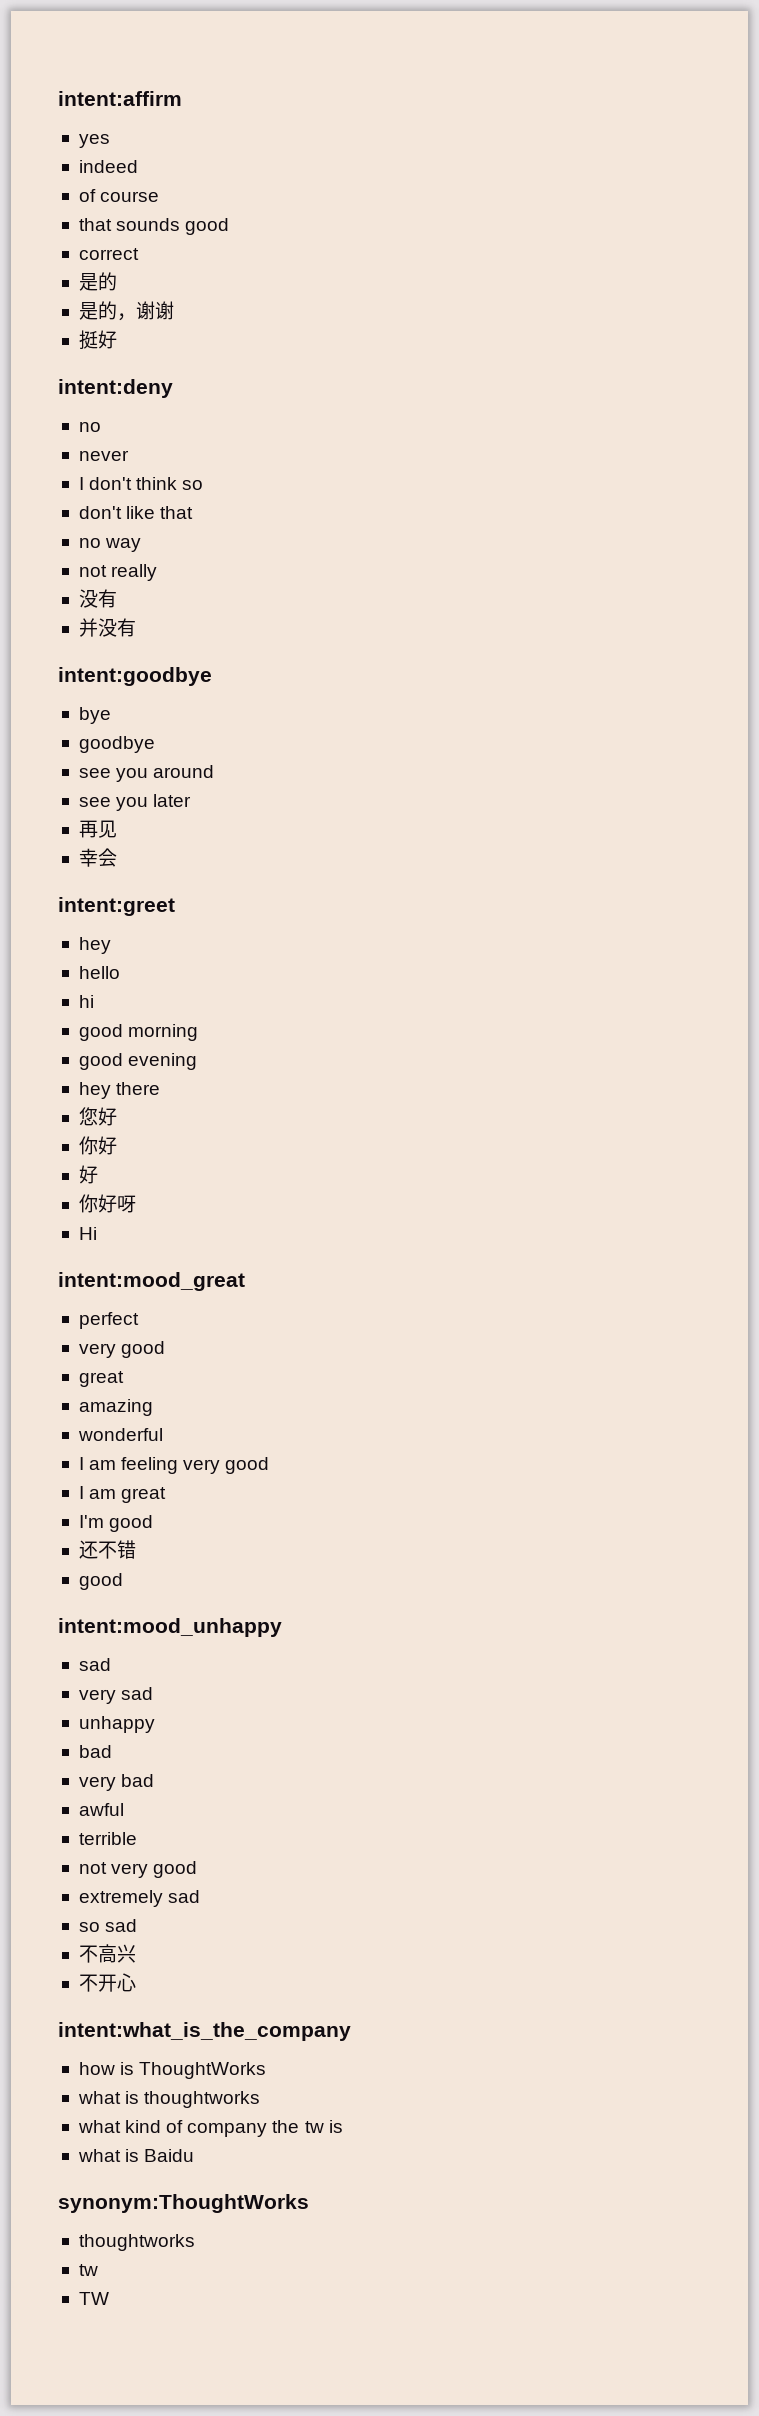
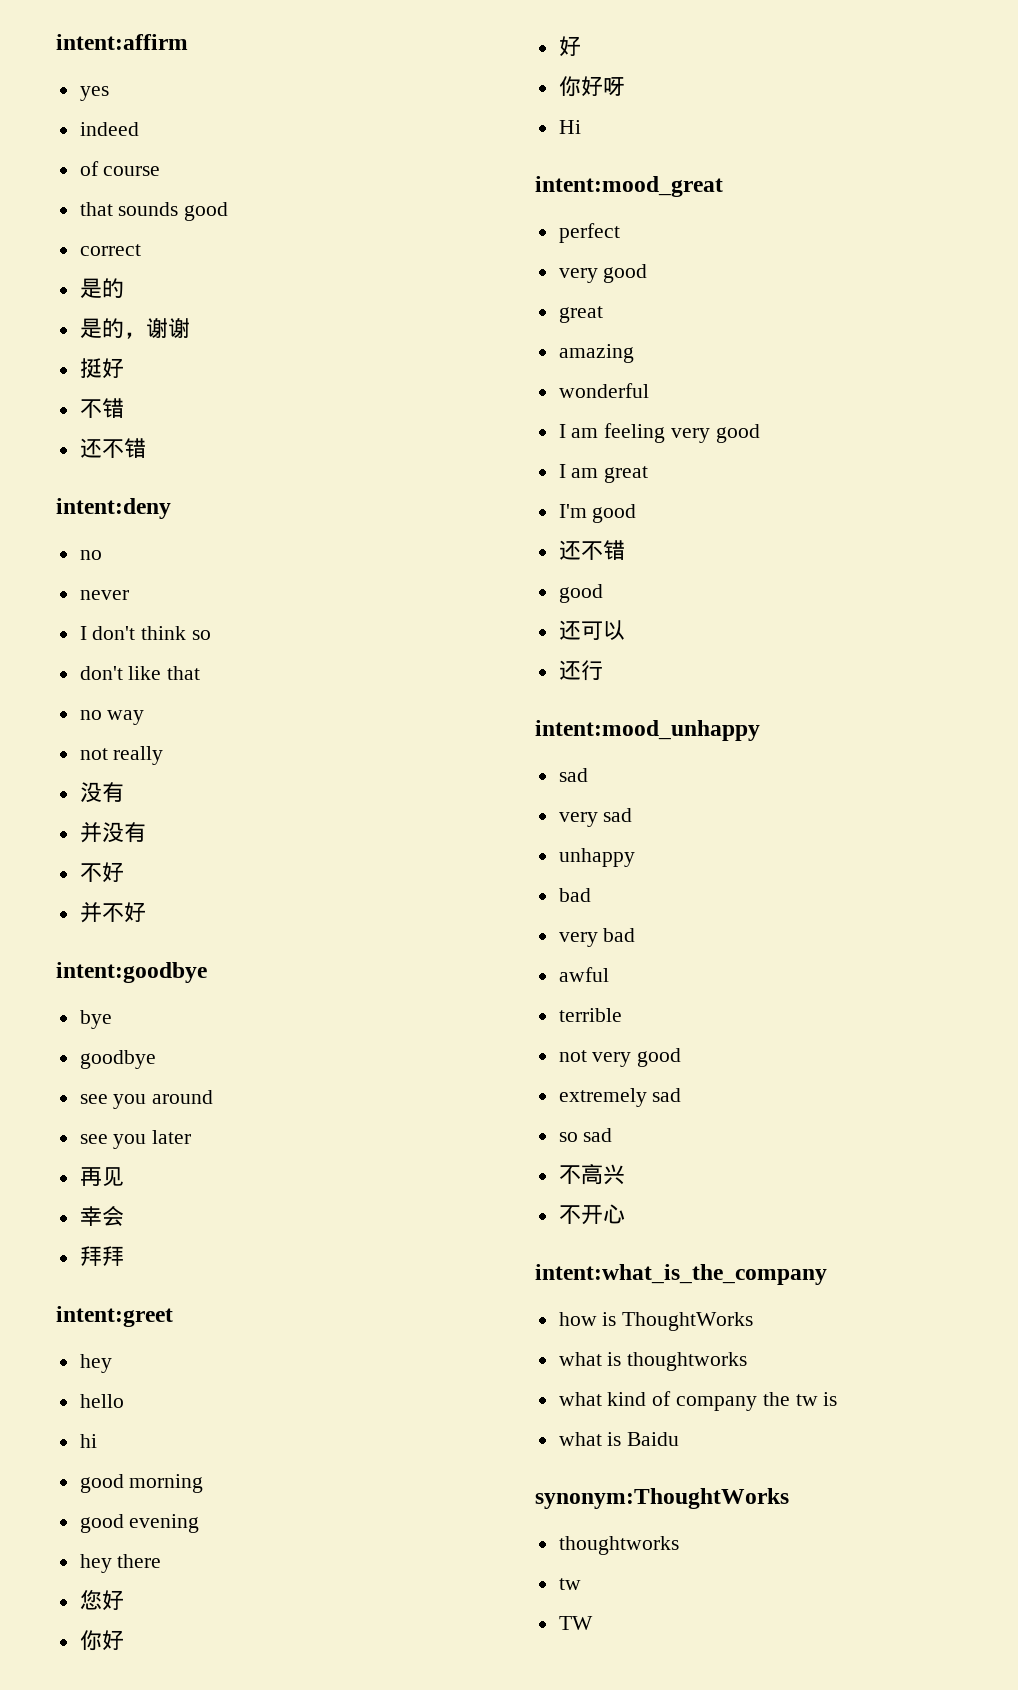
  挺好
+ 不错
+ 还不错
  并没有
+ 不好
+ 并不好
+ 拜拜
+ 还可以
+ 还行

